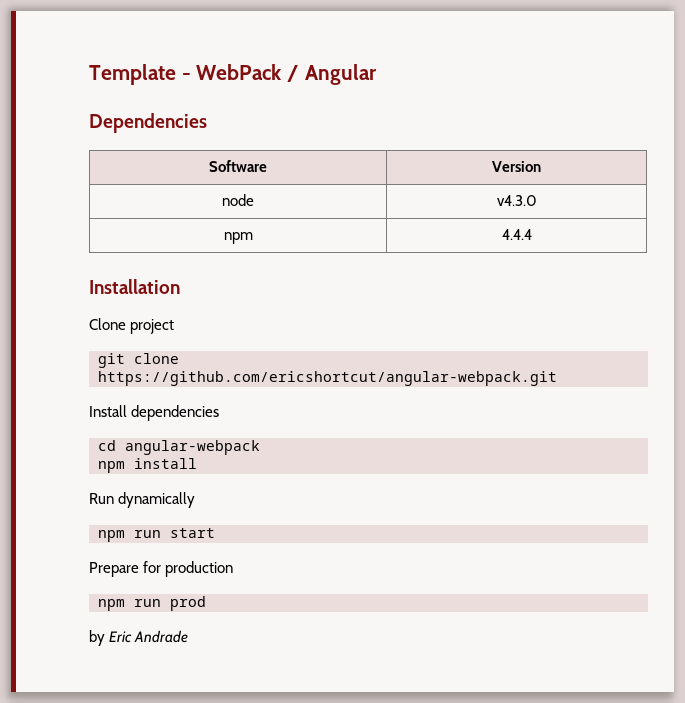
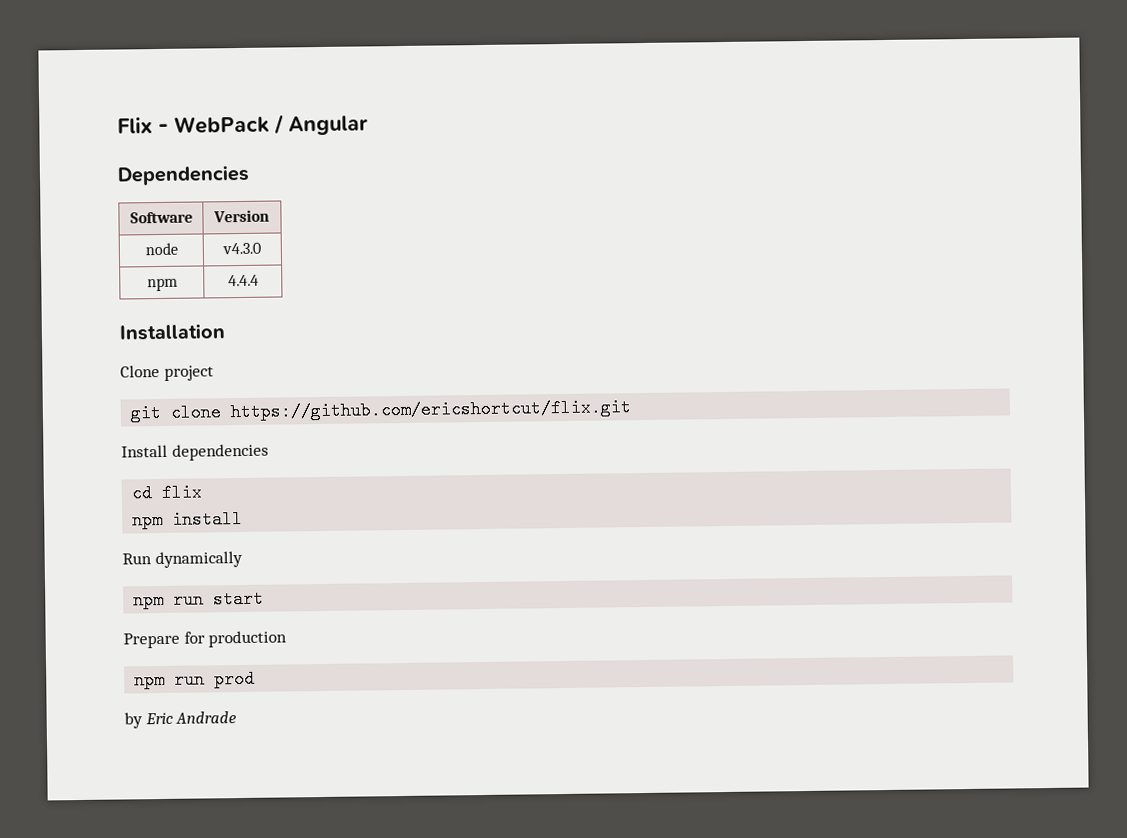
- Template - WebPack / Angular
+ Flix - WebPack / Angular
- git clone https://github.com/ericshortcut/angular-webpack.git
+ git clone https://github.com/ericshortcut/flix.git
- cd angular-webpack
+ cd flix

